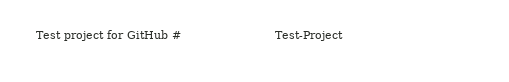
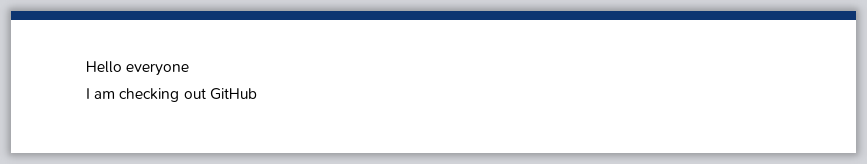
- Test project for GitHub # Test-Project
+ Hello everyone
+ I am checking out GitHub

